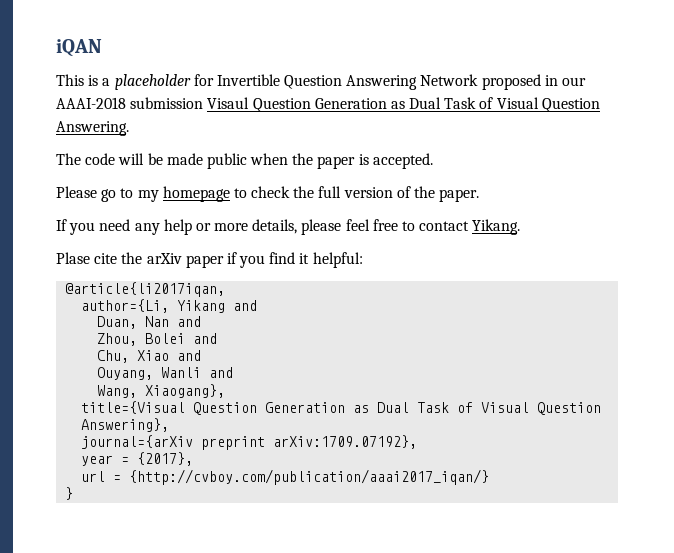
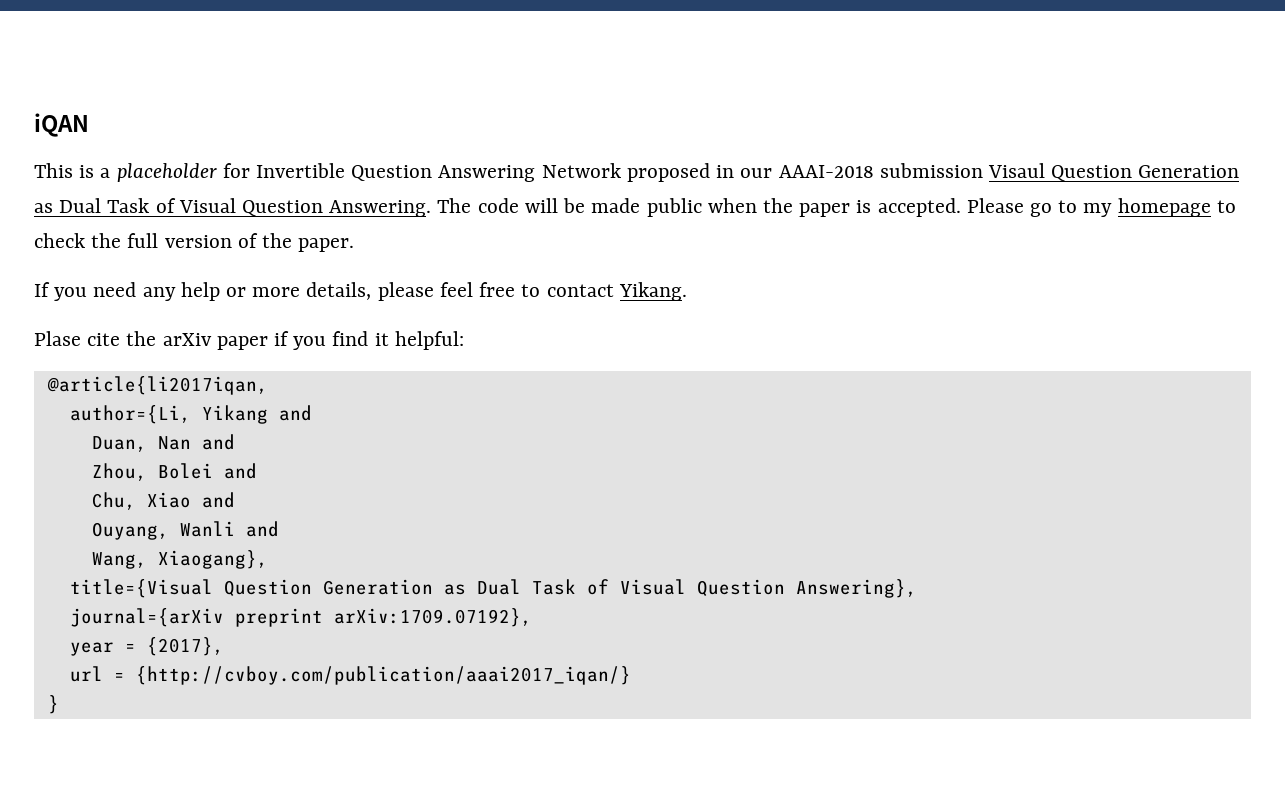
- This is a placeholder for Invertible Question Answering Network proposed in our AAAI-2018 submission Visaul Question Generation as Dual Task of Visual Question Answering.
- The code will be made public when the paper is accepted.
- Please go to my homepage to check the full version of the paper.
+ This is a placeholder for Invertible Question Answering Network proposed in our AAAI-2018 submission Visaul Question Generation as Dual Task of Visual Question Answering. The code will be made public when the paper is accepted. Please go to my homepage to check the full version of the paper.

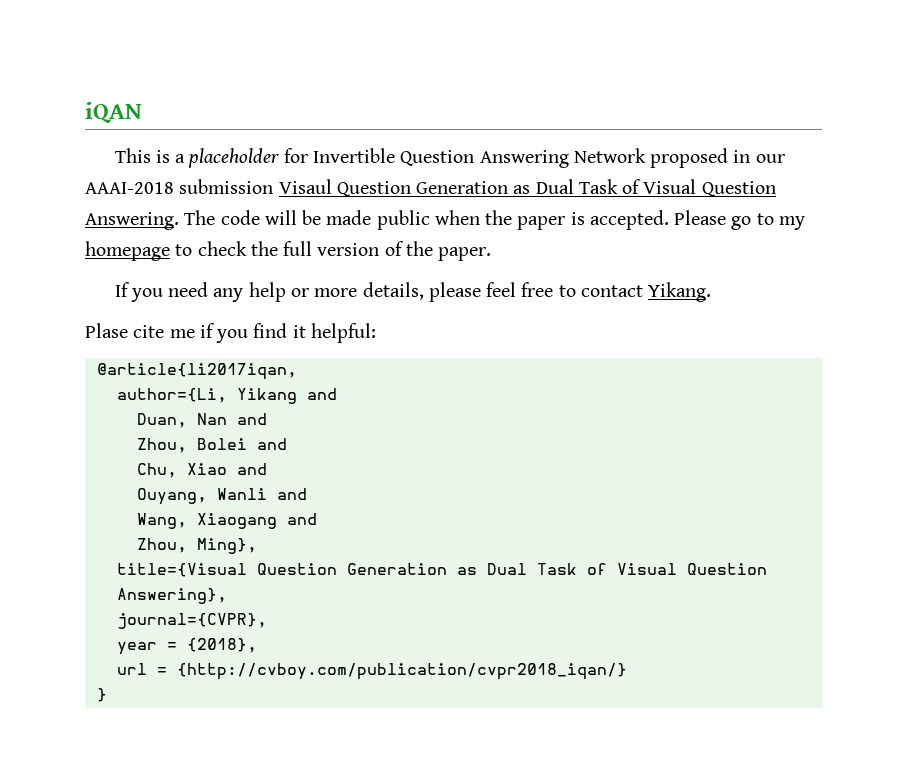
- Plase cite the arXiv paper if you find it helpful:
+ Plase cite me if you find it helpful:
- Wang, Xiaogang},
+ Wang, Xiaogang and
+ Zhou, Ming},
- journal={arXiv preprint arXiv:1709.07192},
+ journal={CVPR},
- year = {2017},
+ year = {2018},
- url = {http://cvboy.com/publication/aaai2017_iqan/}
+ url = {http://cvboy.com/publication/cvpr2018_iqan/}

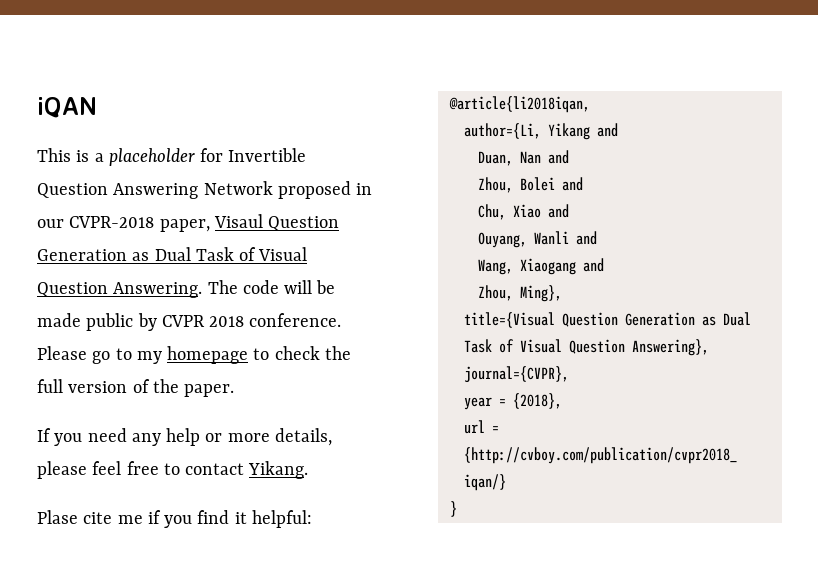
- This is a placeholder for Invertible Question Answering Network proposed in our AAAI-2018 submission Visaul Question Generation as Dual Task of Visual Question Answering.
+ This is a placeholder for Invertible Question Answering Network proposed in our CVPR-2018 paper, Visaul Question Generation as Dual Task of Visual Question Answering.
- The code will be made public when the paper is accepted.
+ The code will be made public by CVPR 2018 conference.
- @article{li2017iqan,
+ @article{li2018iqan,

